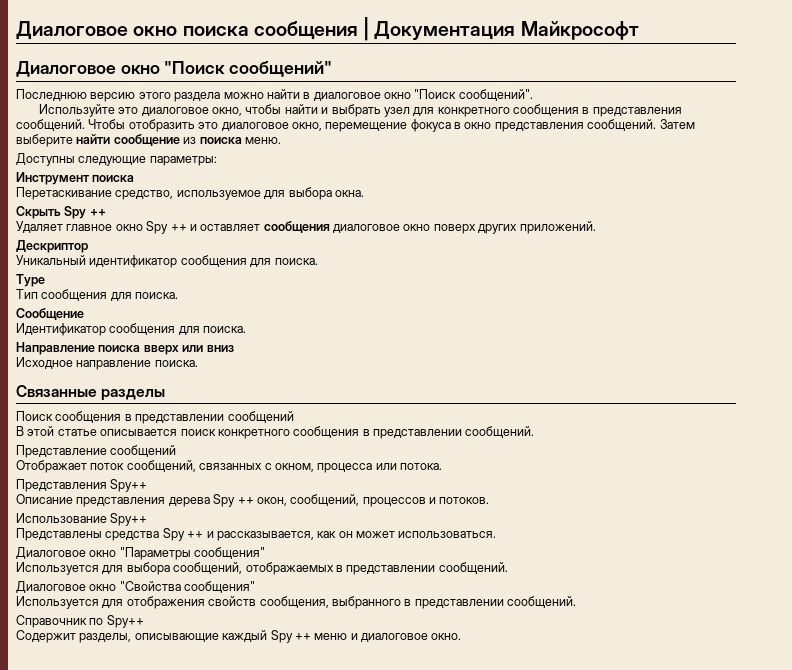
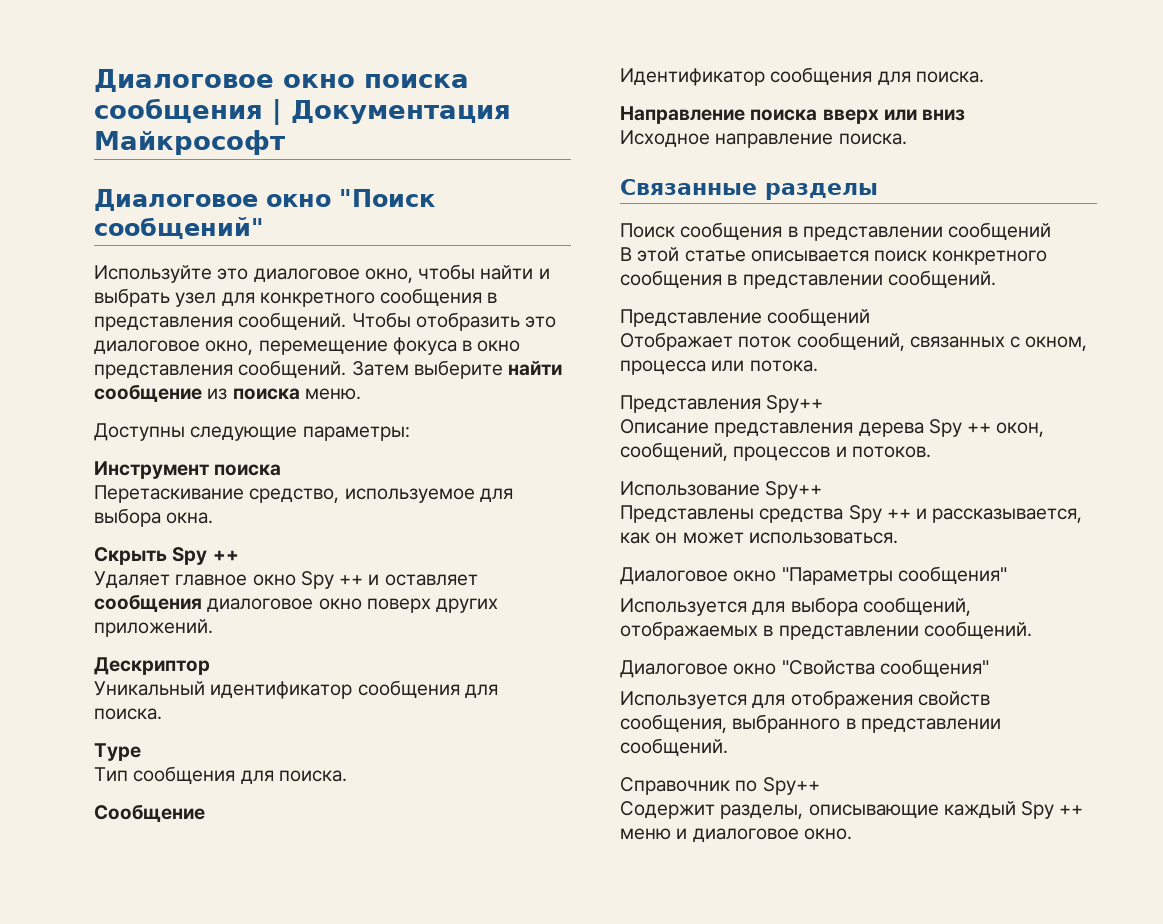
- Последнюю версию этого раздела можно найти в диалоговое окно "Поиск сообщений".

